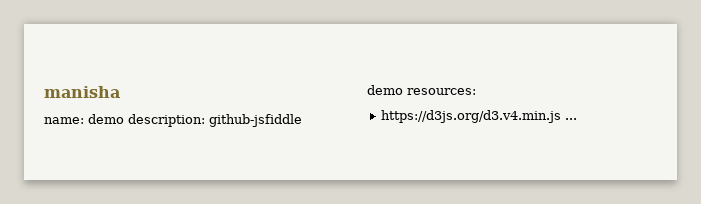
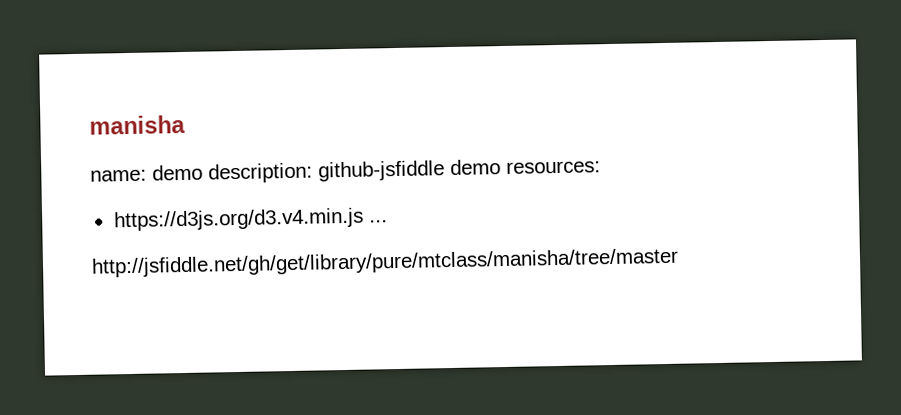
+ http://jsfiddle.net/gh/get/library/pure/mtclass/manisha/tree/master

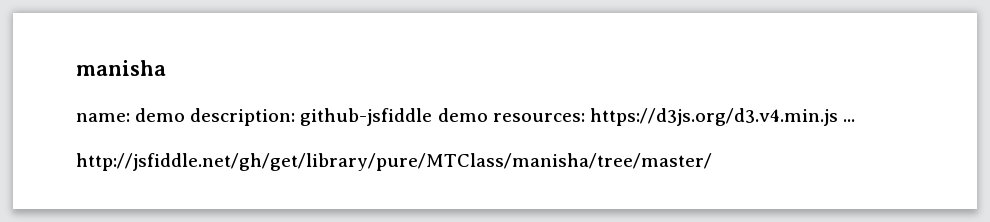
- name: demo description: github-jsfiddle demo resources:
- https://d3js.org/d3.v4.min.js ...
+ name: demo description: github-jsfiddle demo resources: https://d3js.org/d3.v4.min.js ...
- http://jsfiddle.net/gh/get/library/pure/mtclass/manisha/tree/master
+ http://jsfiddle.net/gh/get/library/pure/MTClass/manisha/tree/master/

